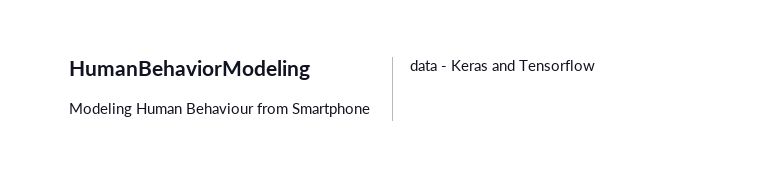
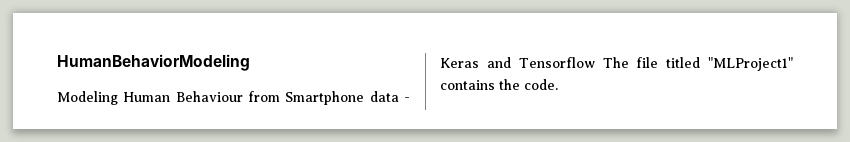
- Modeling Human Behaviour from Smartphone data - Keras and Tensorflow
+ Modeling Human Behaviour from Smartphone data - Keras and Tensorflow The file titled "MLProject1" contains the code.

